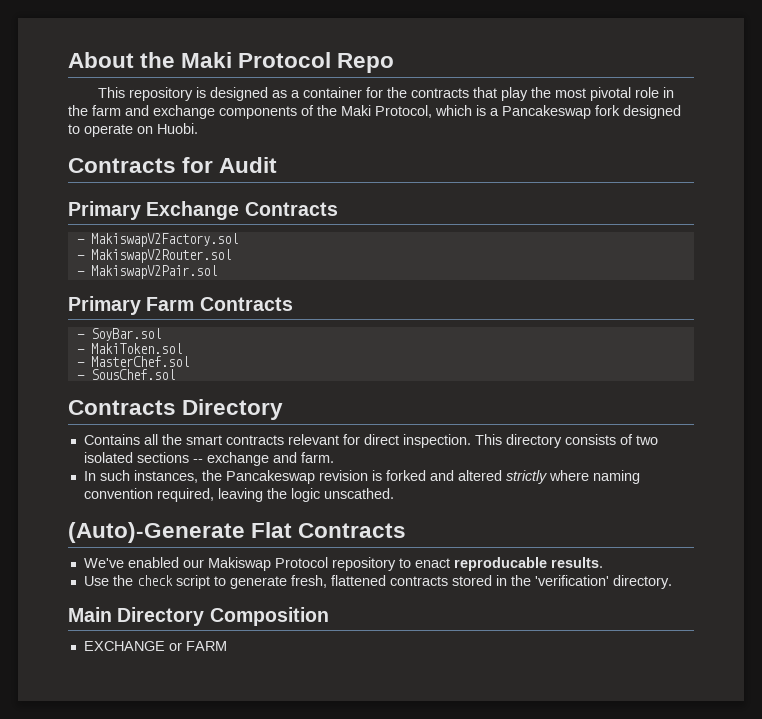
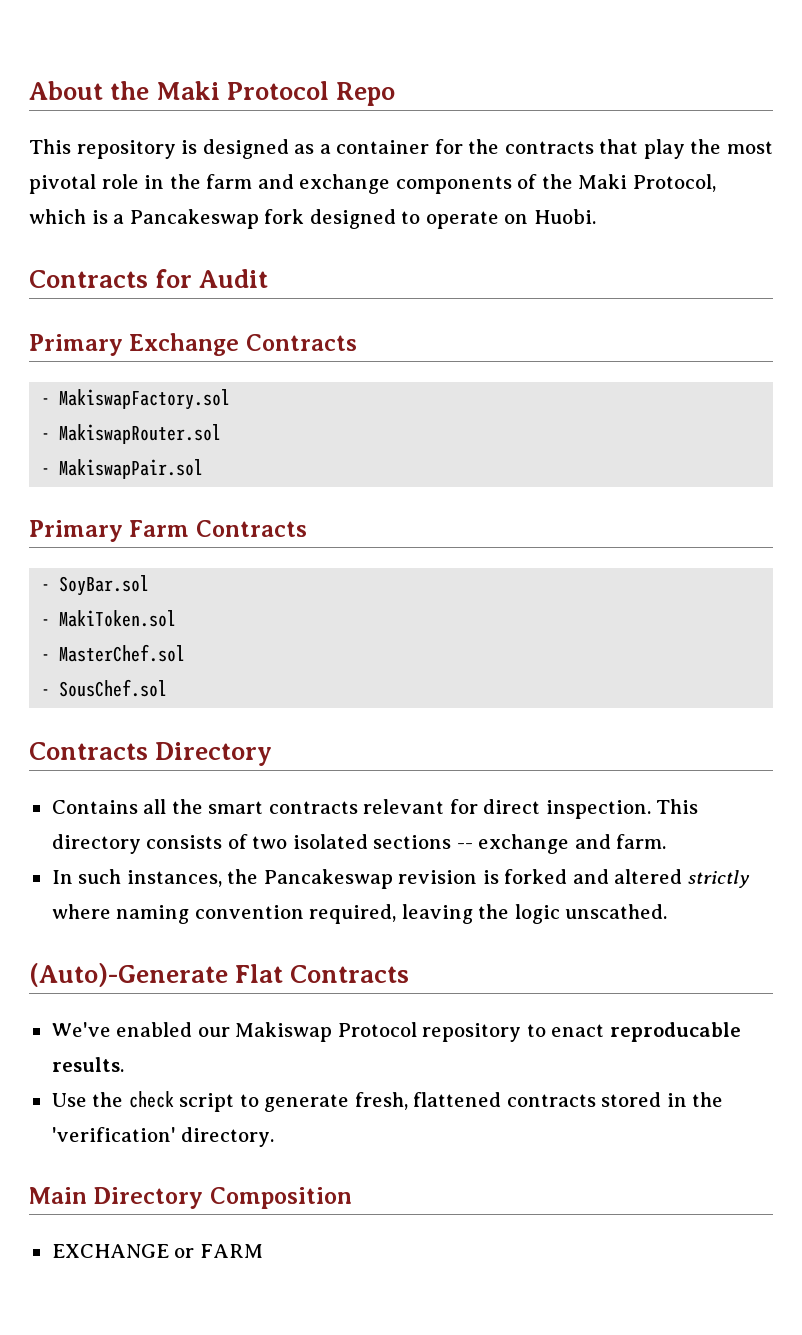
- - MakiswapV2Factory.sol
- - MakiswapV2Router.sol
- - MakiswapV2Pair.sol
+ - MakiswapFactory.sol
+ - MakiswapRouter.sol
+ - MakiswapPair.sol

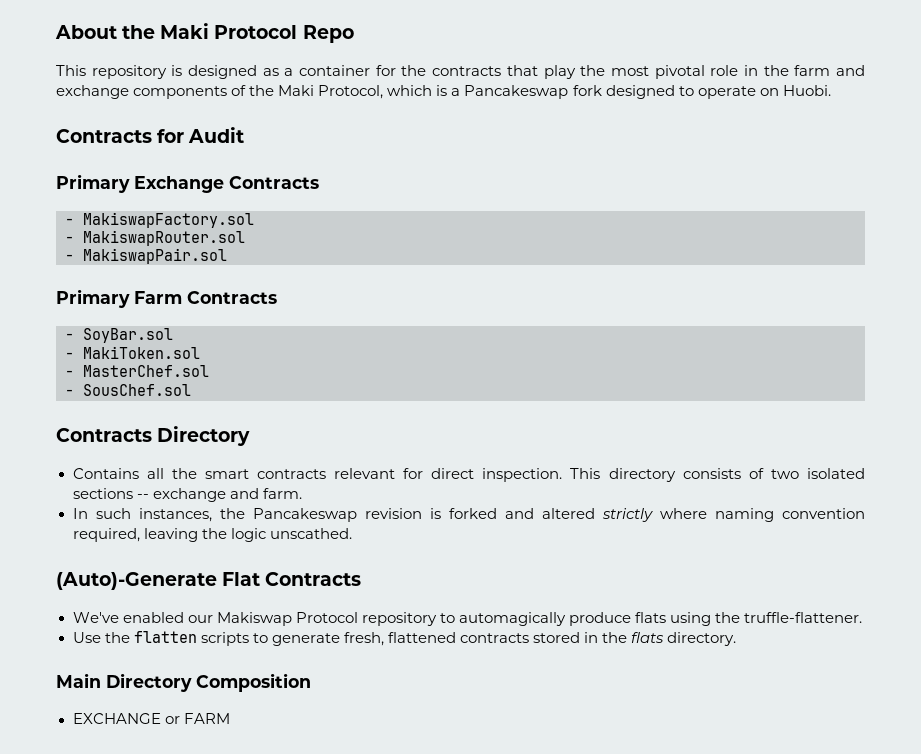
- We've enabled our Makiswap Protocol repository to enact reproducable results.
+ We've enabled our Makiswap Protocol repository to automagically produce flats using the truffle-flattener.
- Use the check script to generate fresh, flattened contracts stored in the 'verification' directory.
+ Use the flatten scripts to generate fresh, flattened contracts stored in the flats directory.

